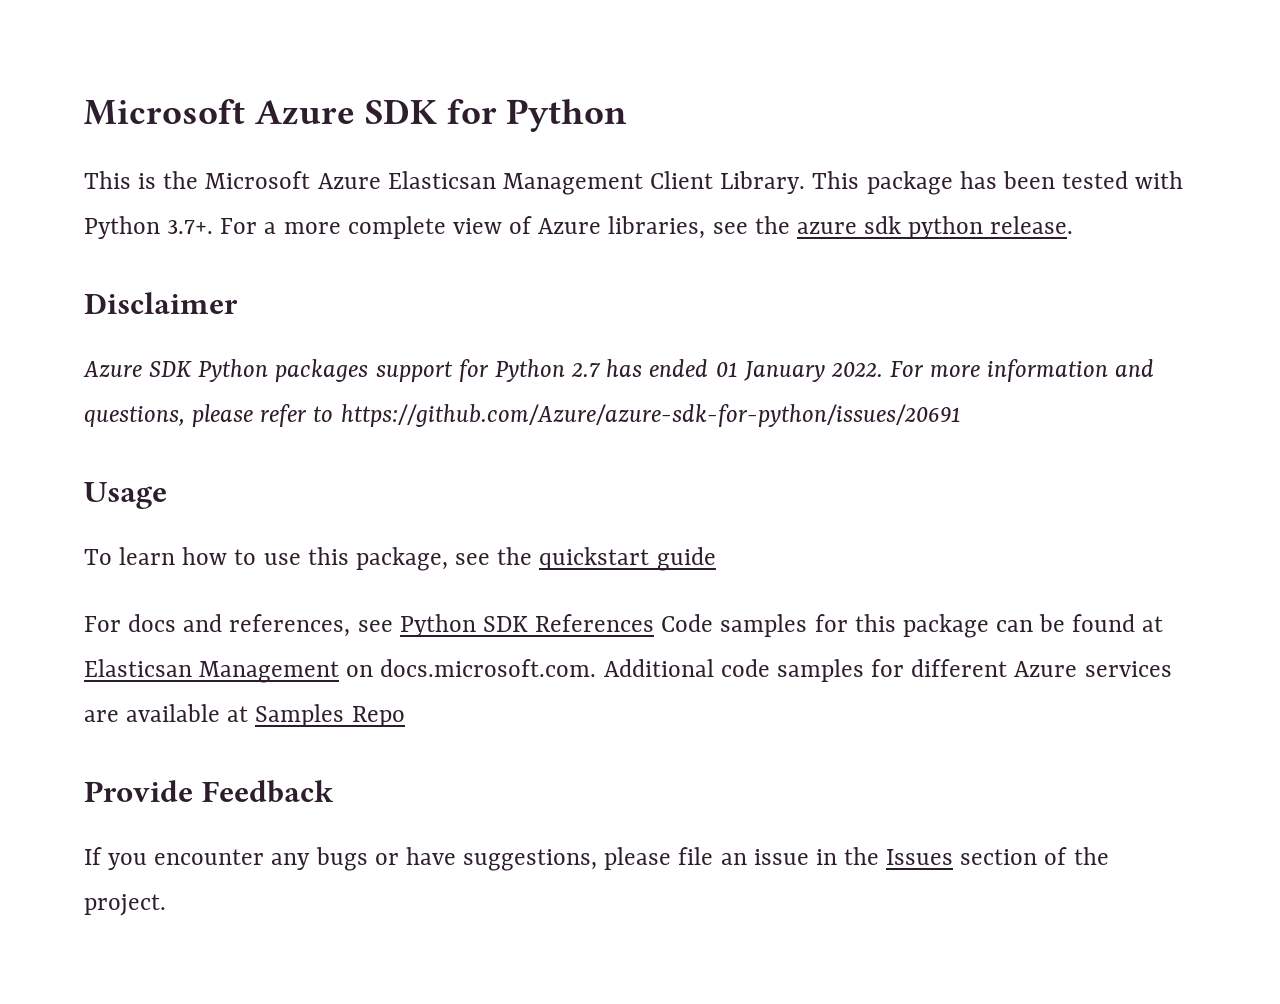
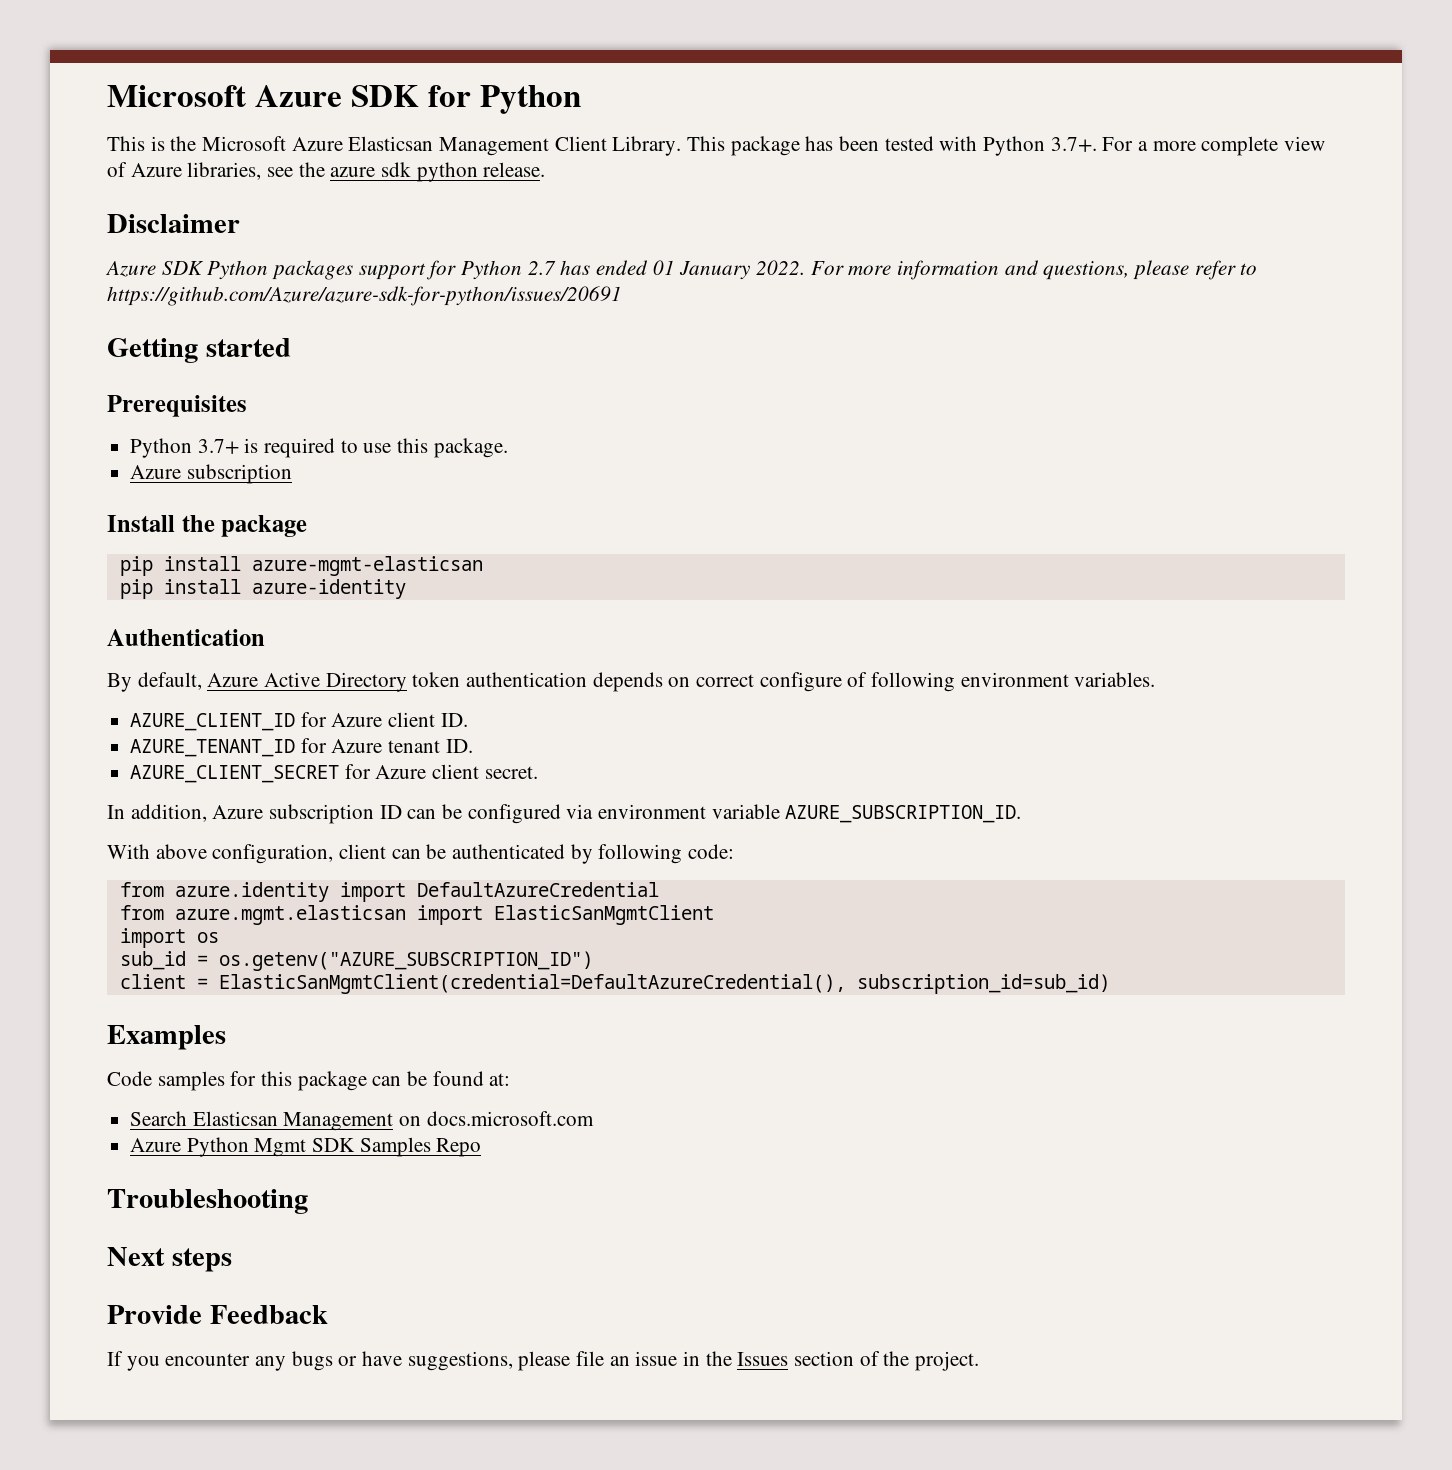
- Usage
- To learn how to use this package, see the quickstart guide
- For docs and references, see Python SDK References Code samples for this package can be found at Elasticsan Management on docs.microsoft.com. Additional code samples for different Azure services are available at Samples Repo
+ Getting started
+ Prerequisites
+ Python 3.7+ is required to use this package.
+ Azure subscription
+ Install the package
+ pip install azure-mgmt-elasticsan
+ pip install azure-identity
+ Authentication
+ By default, Azure Active Directory token authentication depends on correct configure of following environment variables.
+ AZURE_CLIENT_ID for Azure client ID.
+ AZURE_TENANT_ID for Azure tenant ID.
+ AZURE_CLIENT_SECRET for Azure client secret.
+ In addition, Azure subscription ID can be configured via environment variable AZURE_SUBSCRIPTION_ID.
+ With above configuration, client can be authenticated by following code:
+ from azure.identity import DefaultAzureCredential
+ from azure.mgmt.elasticsan import ElasticSanMgmtClient
+ import os
+ sub_id = os.getenv("AZURE_SUBSCRIPTION_ID")
+ client = ElasticSanMgmtClient(credential=DefaultAzureCredential(), subscription_id=sub_id)
+ Examples
+ Code samples for this package can be found at:
+ Search Elasticsan Management on docs.microsoft.com
+ Azure Python Mgmt SDK Samples Repo
+ Troubleshooting
+ Next steps

